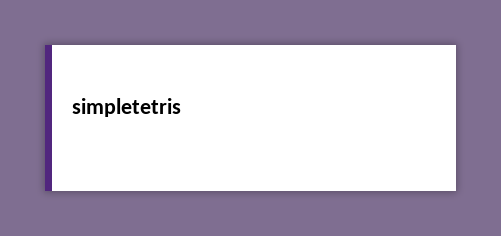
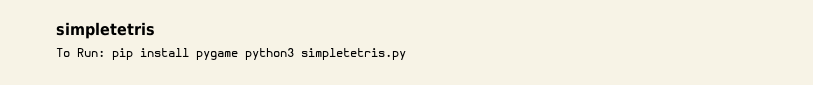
+ To Run: pip install pygame python3 simpletetris.py

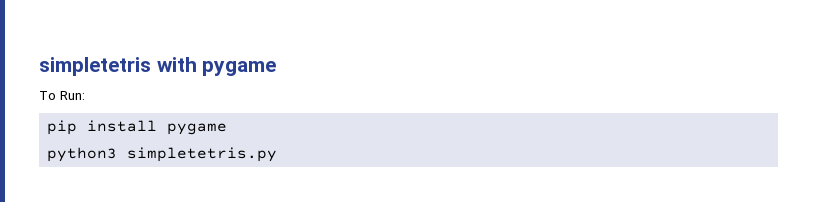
- simpletetris
+ simpletetris with pygame
- To Run: pip install pygame python3 simpletetris.py
+ To Run:
+ pip install pygame
+ python3 simpletetris.py

